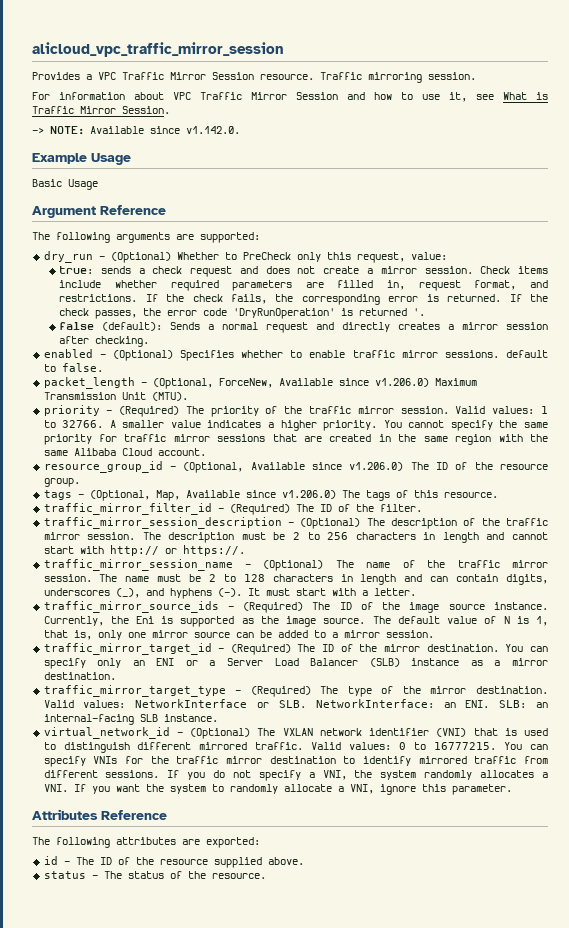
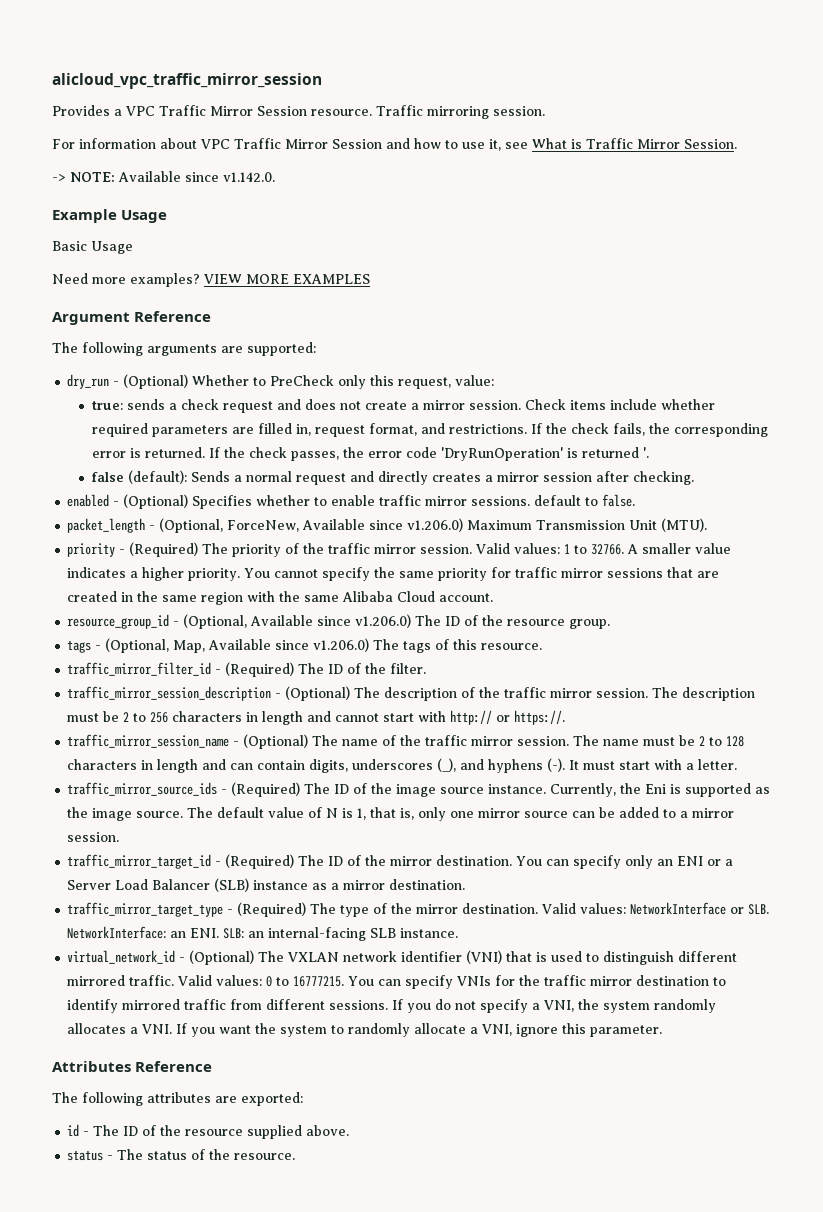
+ Need more examples? VIEW MORE EXAMPLES

